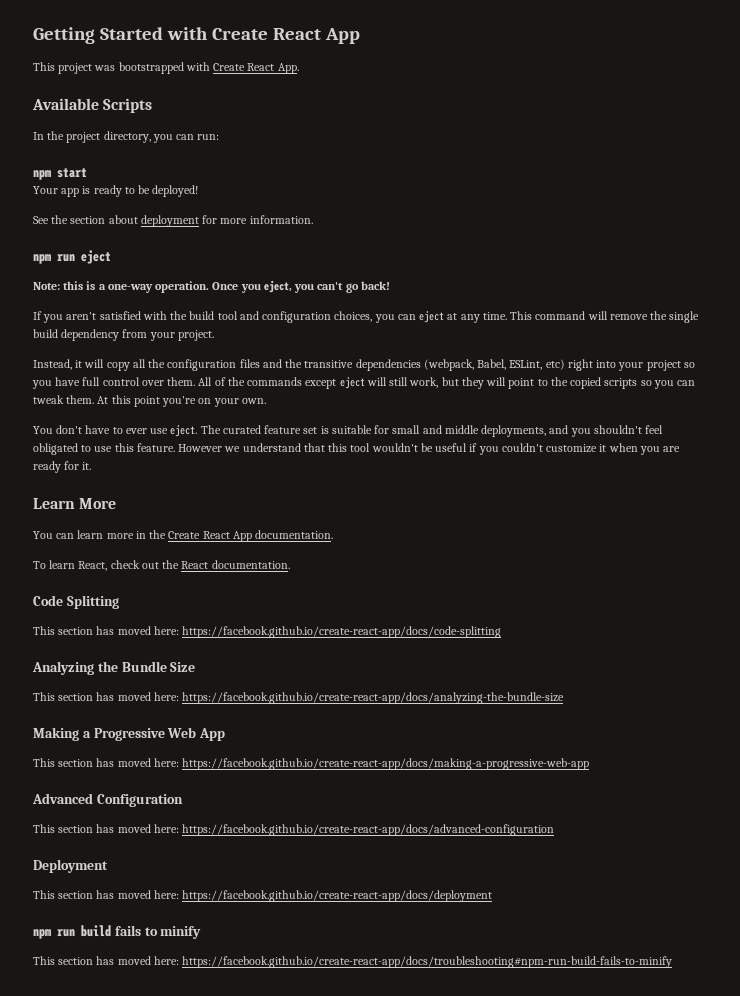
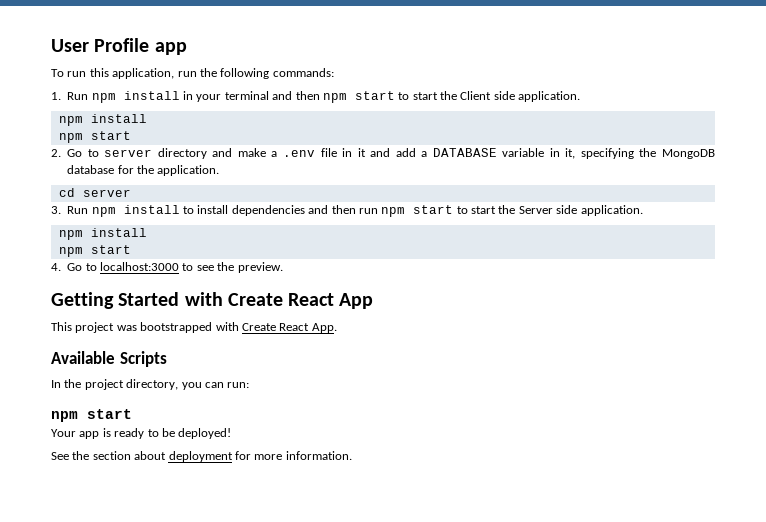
+ User Profile app
+ To run this application, run the following commands:
+ 1. Run npm install in your terminal and then npm start to start the Client side application.
+ npm install
+ npm start
+ 2. Go to server directory and make a .env file in it and add a DATABASE variable in it, specifying the MongoDB database for the application.
+ cd server
+ 3. Run npm install to install dependencies and then run npm start to start the Server side application.
+ npm install
+ npm start
+ 4. Go to localhost:3000 to see the preview.
- npm run eject
- Note: this is a one-way operation. Once you eject, you can't go back!
- If you aren't satisfied with the build tool and configuration choices, you can eject at any time. This command will remove the single build dependency from your project.
- Instead, it will copy all the configuration files and the transitive dependencies (webpack, Babel, ESLint, etc) right into your project so you have full control over them. All of the commands except eject will still work, but they will point to the copied scripts so you can tweak them. At this point you're on your own.
- You don't have to ever use eject. The curated feature set is suitable for small and middle deployments, and you shouldn't feel obligated to use this feature. However we understand that this tool wouldn't be useful if you couldn't customize it when you are ready for it.
- Learn More
- You can learn more in the Create React App documentation.
- To learn React, check out the React documentation.
- Code Splitting
- This section has moved here: https://facebook.github.io/create-react-app/docs/code-splitting
- Analyzing the Bundle Size
- This section has moved here: https://facebook.github.io/create-react-app/docs/analyzing-the-bundle-size
- Making a Progressive Web App
- This section has moved here: https://facebook.github.io/create-react-app/docs/making-a-progressive-web-app
- Advanced Configuration
- This section has moved here: https://facebook.github.io/create-react-app/docs/advanced-configuration
- Deployment
- This section has moved here: https://facebook.github.io/create-react-app/docs/deployment
- npm run build fails to minify
- This section has moved here: https://facebook.github.io/create-react-app/docs/troubleshooting#npm-run-build-fails-to-minify

